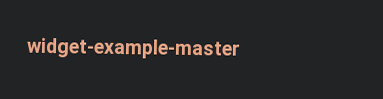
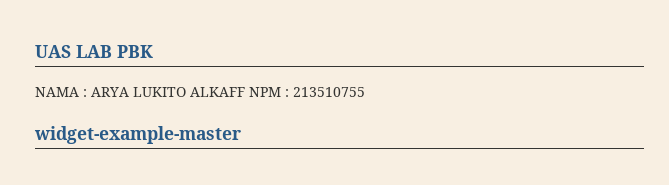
+ UAS LAB PBK
+ NAMA : ARYA LUKITO ALKAFF NPM : 213510755

